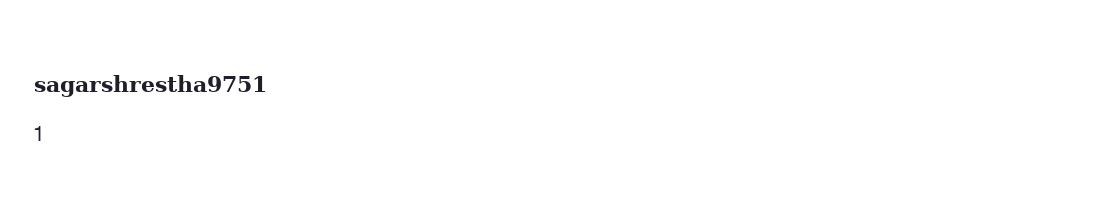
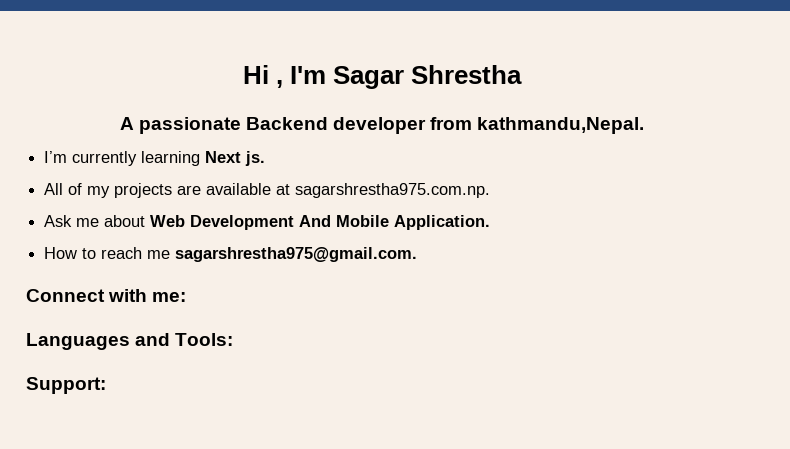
- sagarshrestha9751
- 1
+ Hi , I'm Sagar Shrestha
+ A passionate Backend developer from kathmandu,Nepal.
+ I’m currently learning Next js.
+ All of my projects are available at sagarshrestha975.com.np.
+ Ask me about Web Development And Mobile Application.
+ How to reach me sagarshrestha975@gmail.com.
+ Connect with me:
+ Languages and Tools:
+ Support:

